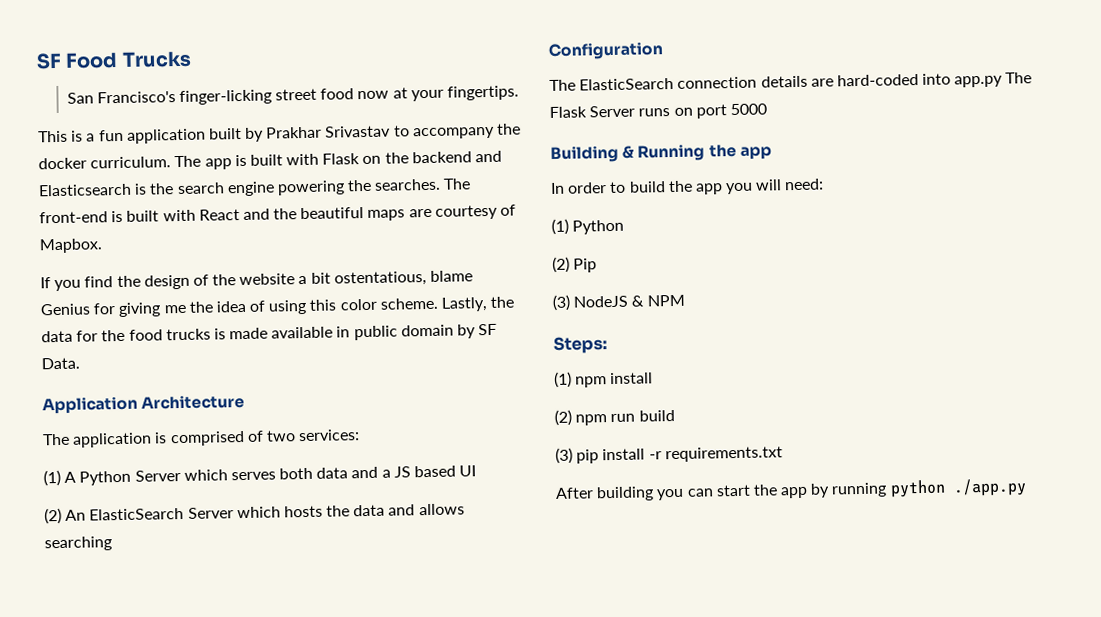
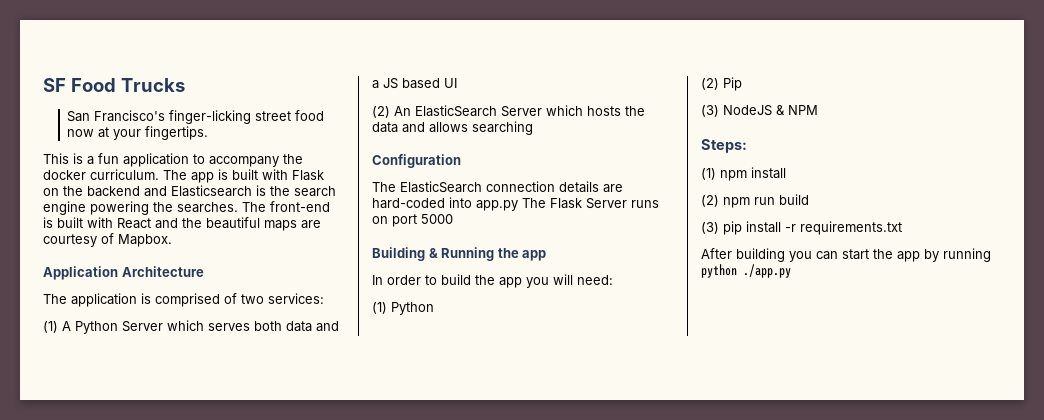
- This is a fun application built by Prakhar Srivastav to accompany the docker curriculum.
+ This is a fun application to accompany the docker curriculum.
- If you find the design of the website a bit ostentatious, blame Genius for giving me the idea of using this color scheme. Lastly, the data for the food trucks is made available in public domain by SF Data.

